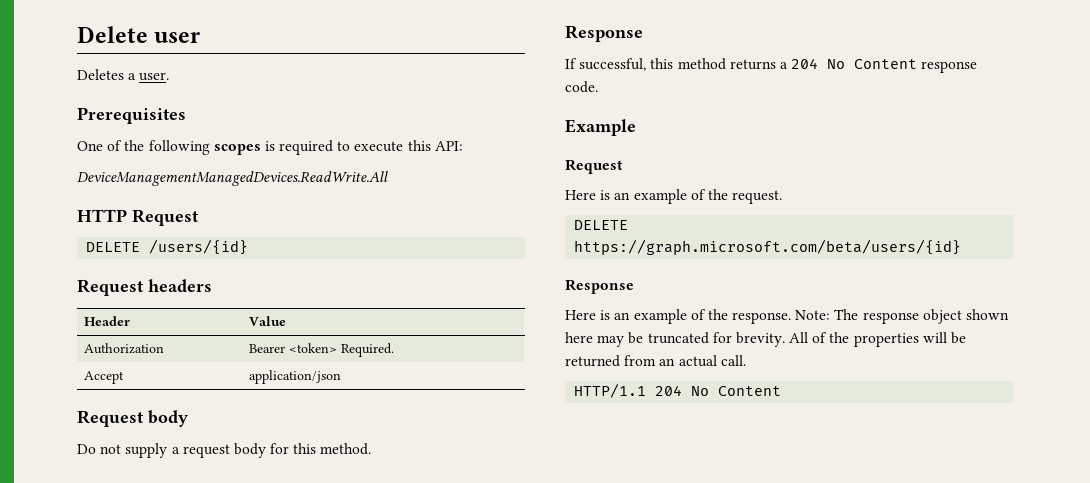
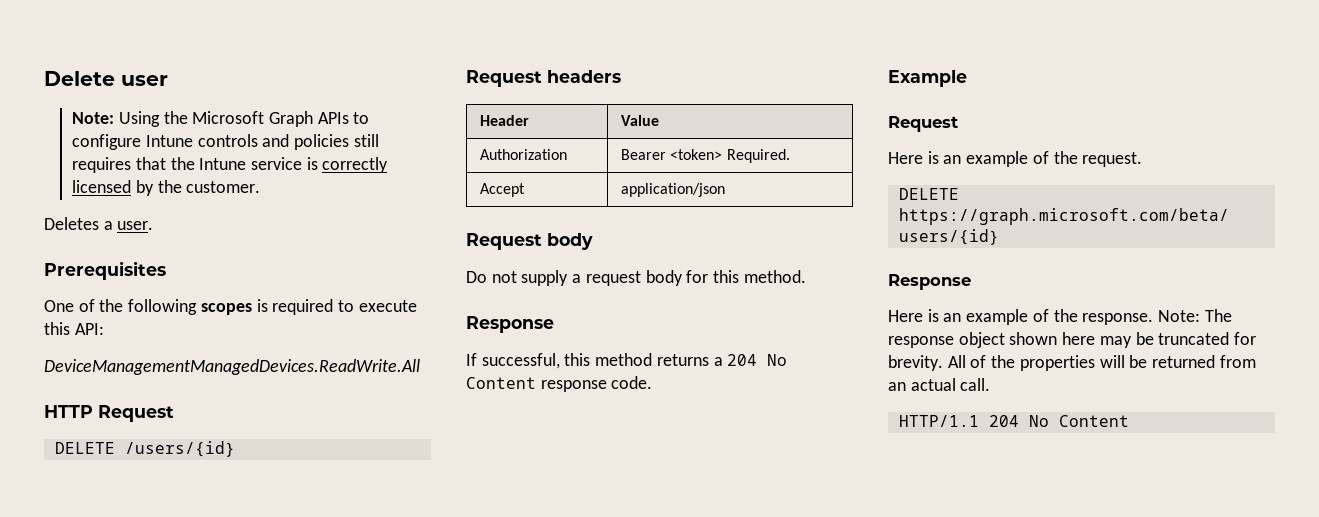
+ Note: Using the Microsoft Graph APIs to configure Intune controls and policies still requires that the Intune service is correctly licensed by the customer.

